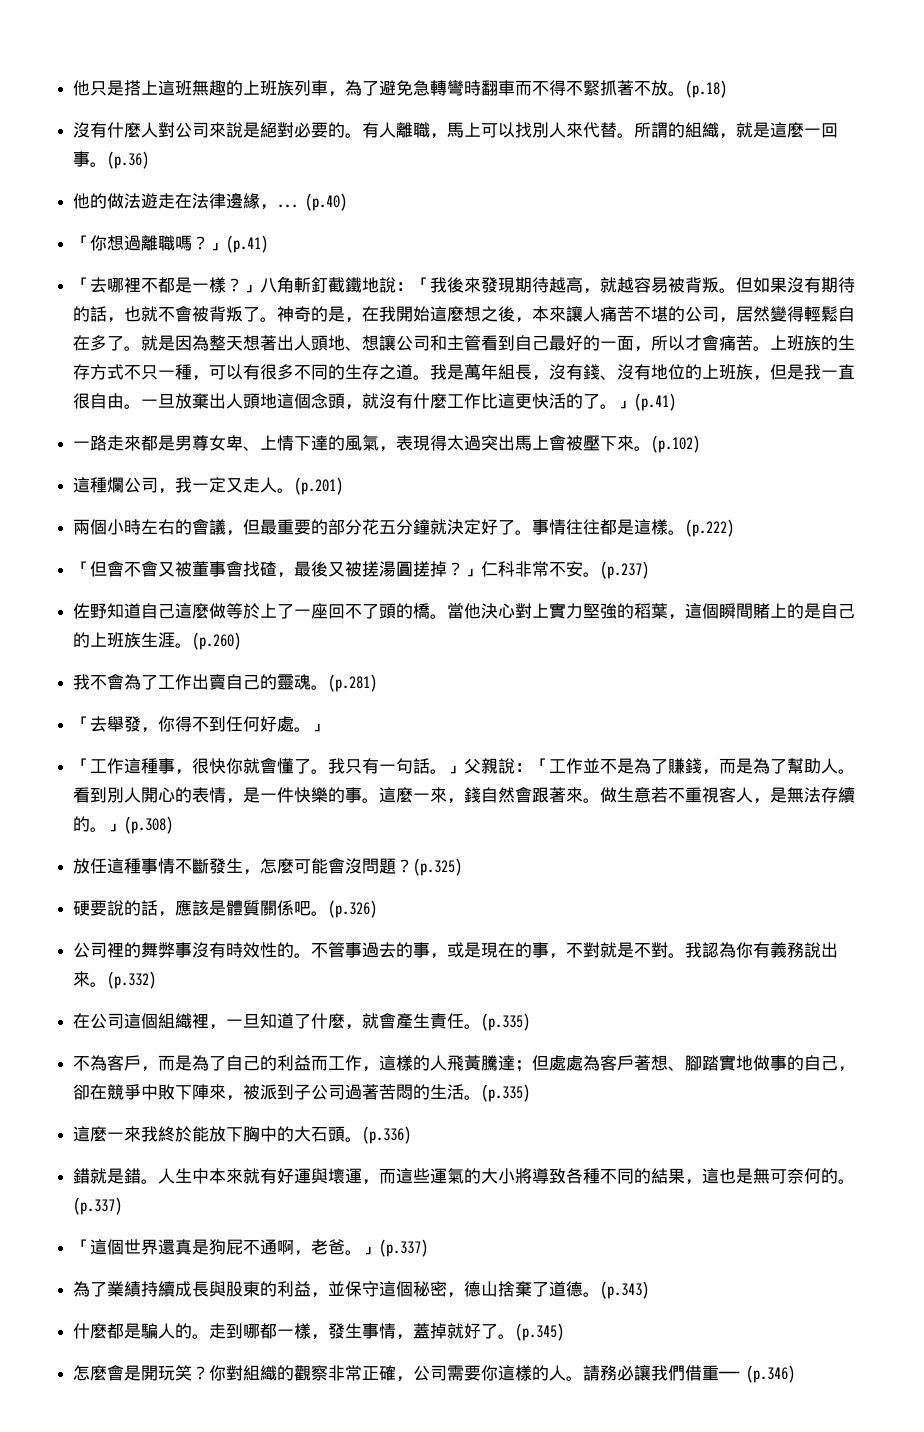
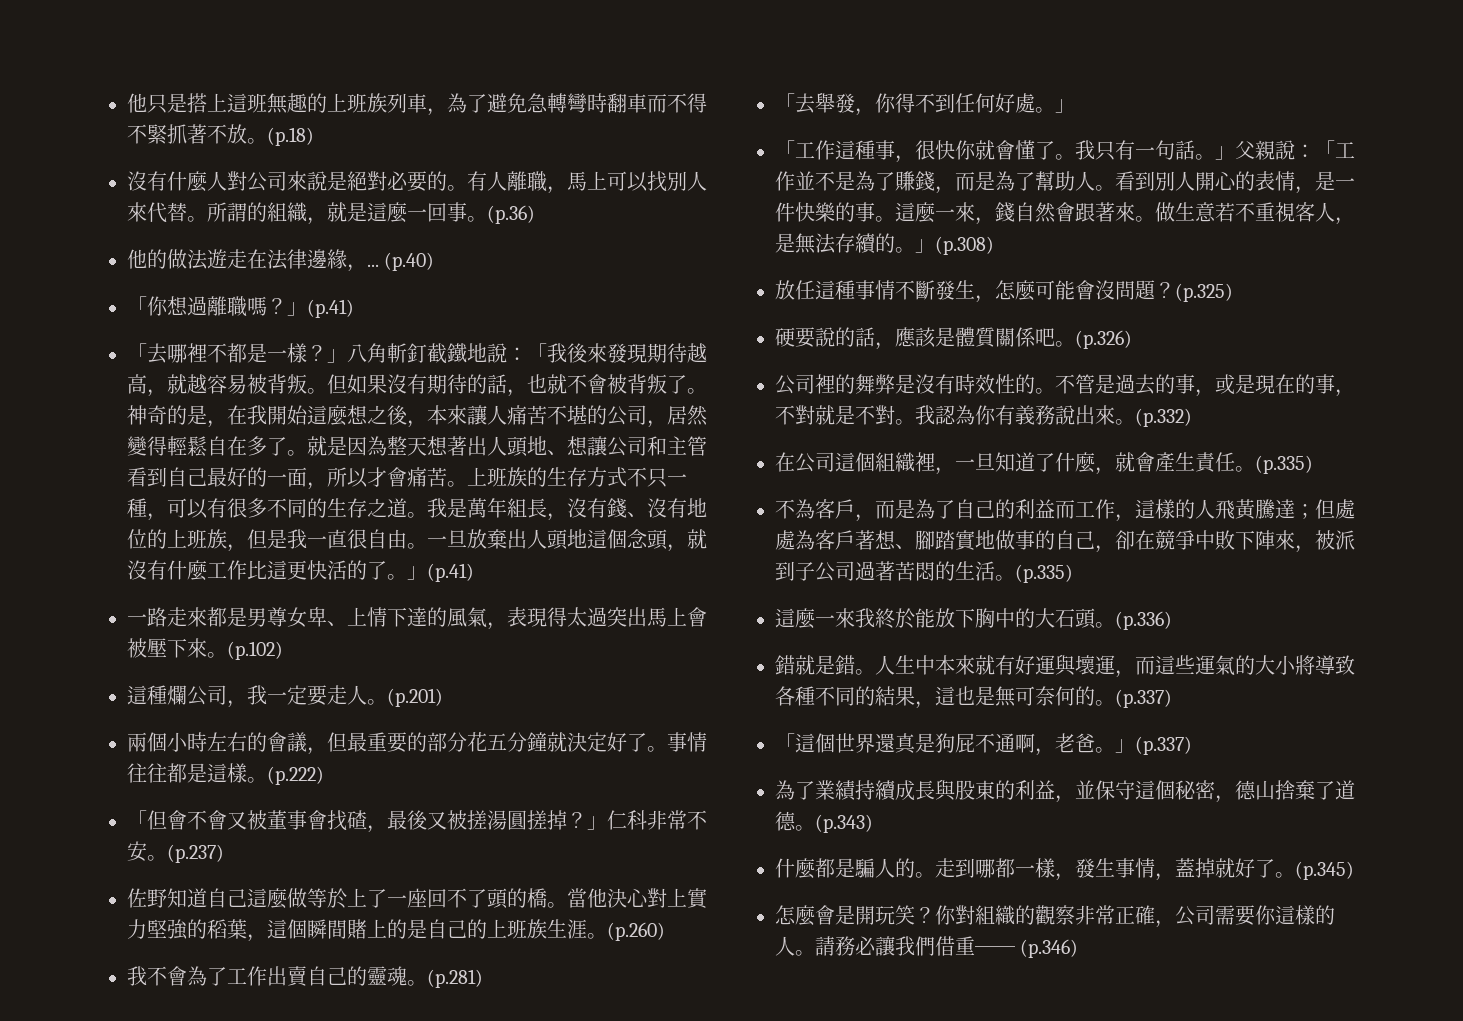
- 這種爛公司，我一定又走人。
+ 這種爛公司，我一定要走人。
- 公司裡的舞弊事沒有時效性的。
+ 公司裡的舞弊是沒有時效性的。
- 不管事過去的事，或是現在的事，不對就是不對。
+ 不管是過去的事，或是現在的事，不對就是不對。

